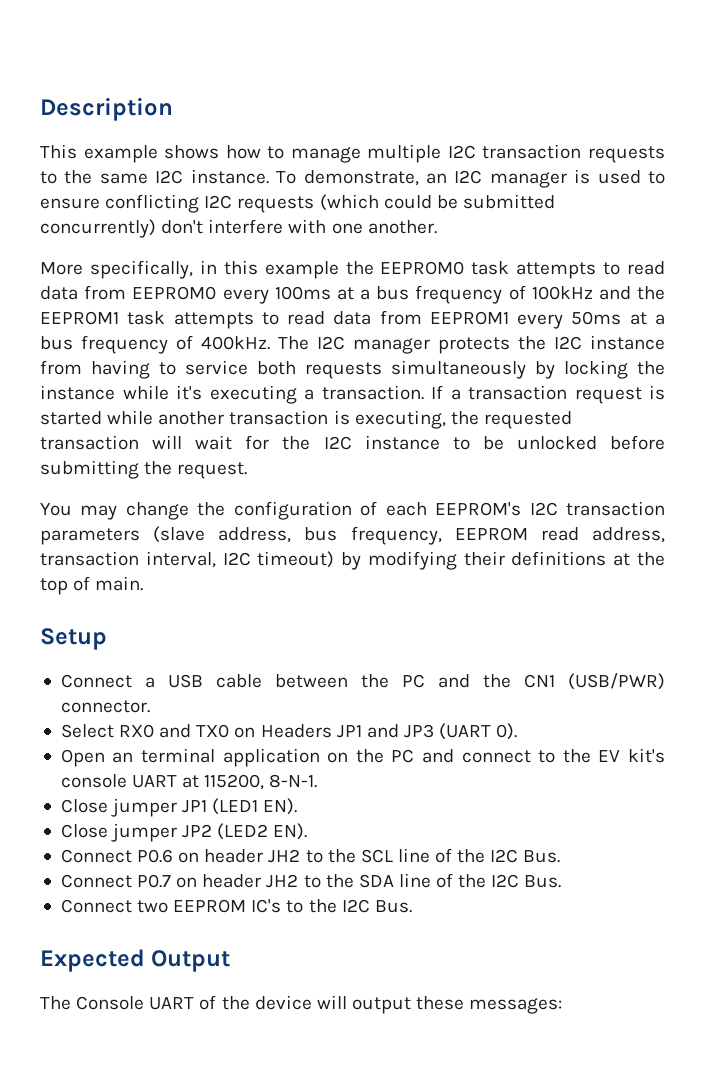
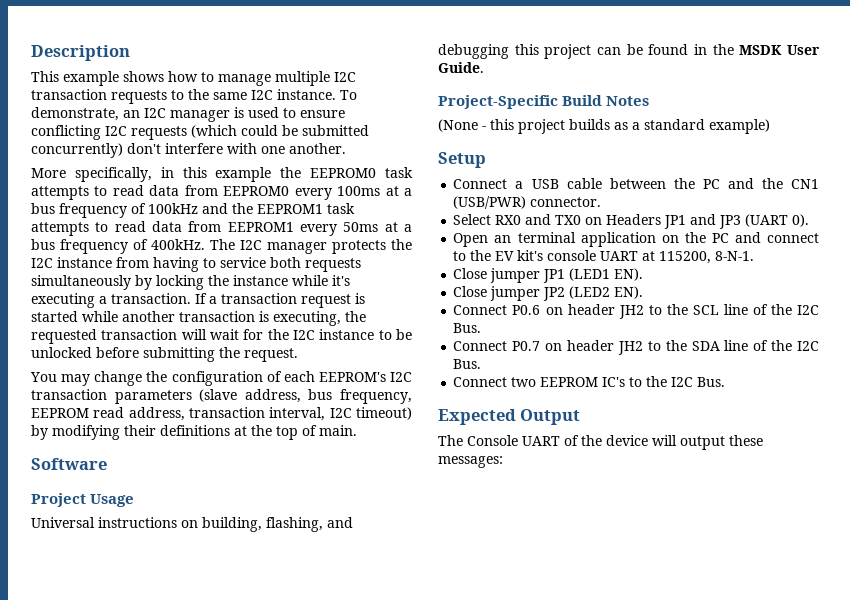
+ Software
+ Project Usage
+ Universal instructions on building, flashing, and debugging this project can be found in the MSDK User Guide.
+ Project-Specific Build Notes
+ (None - this project builds as a standard example)

